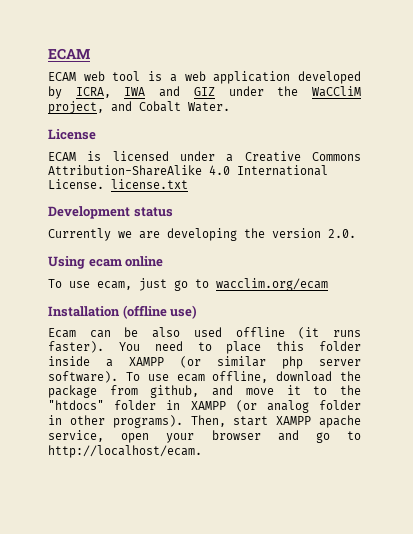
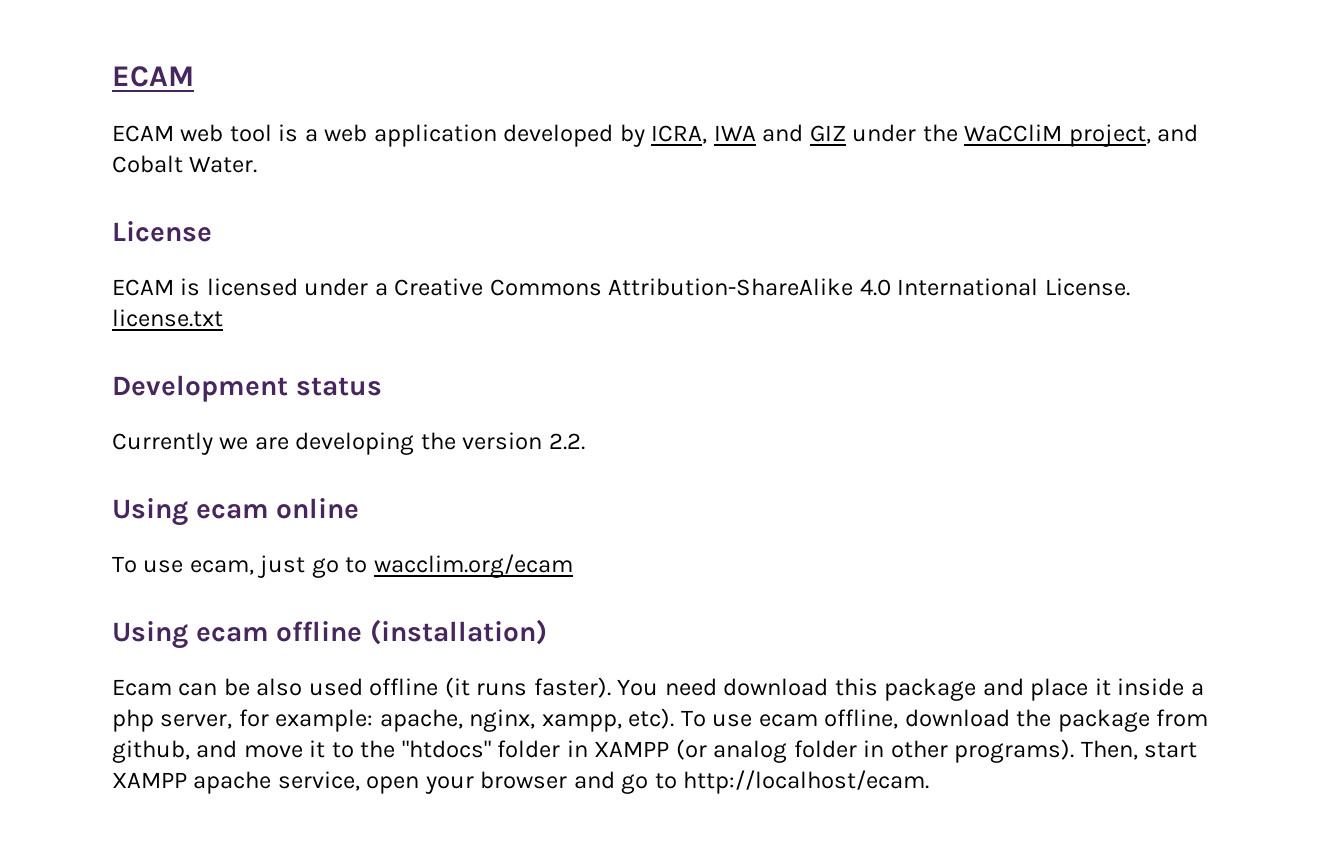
- Currently we are developing the version 2.0.
+ Currently we are developing the version 2.2.
- Installation (offline use)
+ Using ecam offline (installation)
- You need to place this folder inside a XAMPP (or similar php server software).
+ You need download this package and place it inside a php server, for example: apache, nginx, xampp, etc).

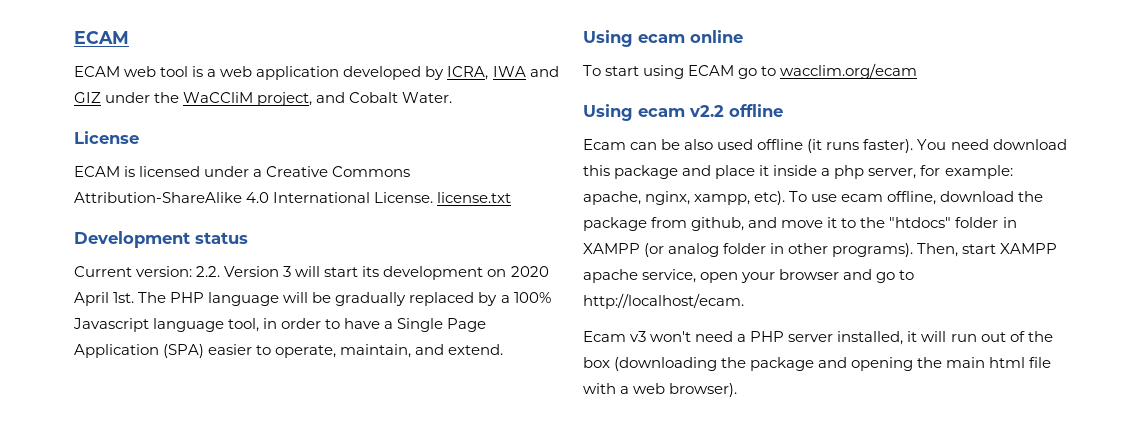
- Currently we are developing the version 2.2.
+ Current version: 2.2. Version 3 will start its development on 2020 April 1st. The PHP language will be gradually replaced by a 100% Javascript language tool, in order to have a Single Page Application (SPA) easier to operate, maintain, and extend.
- To use ecam, just go to wacclim.org/ecam
+ To start using ECAM go to wacclim.org/ecam
- Using ecam offline (installation)
+ Using ecam v2.2 offline
+ Ecam v3 won't need a PHP server installed, it will run out of the box (downloading the package and opening the main html file with a web browser).

